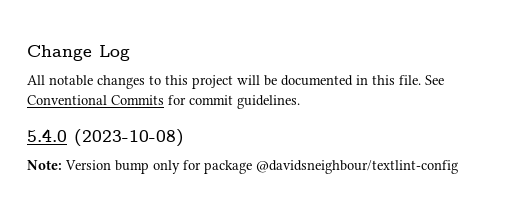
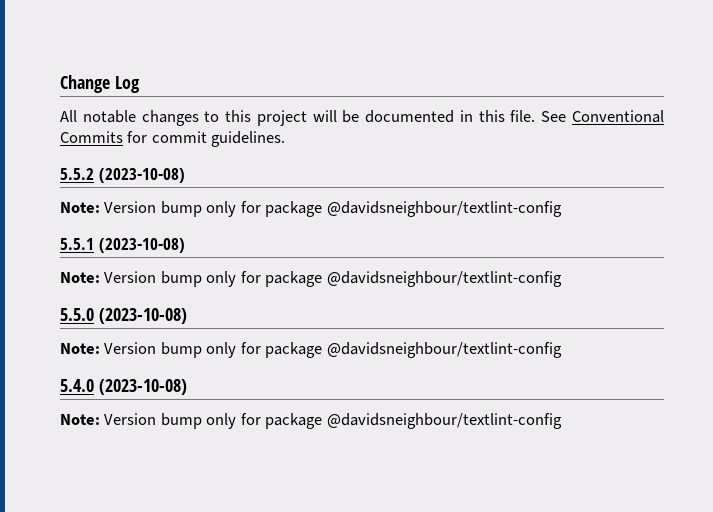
+ 5.5.2 (2023-10-08)
+ Note: Version bump only for package @davidsneighbour/textlint-config
+ 5.5.1 (2023-10-08)
+ Note: Version bump only for package @davidsneighbour/textlint-config
+ 5.5.0 (2023-10-08)
+ Note: Version bump only for package @davidsneighbour/textlint-config

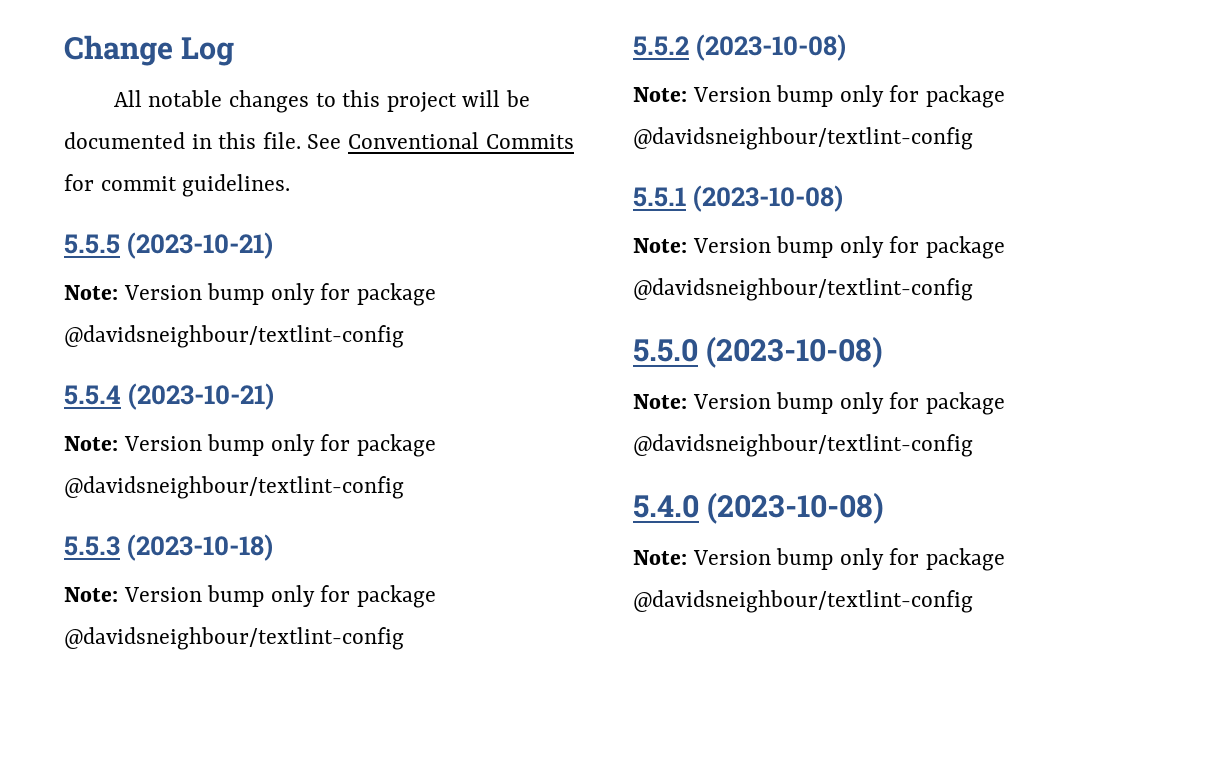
+ 5.5.5 (2023-10-21)
+ Note: Version bump only for package @davidsneighbour/textlint-config
+ 5.5.4 (2023-10-21)
+ Note: Version bump only for package @davidsneighbour/textlint-config
+ 5.5.3 (2023-10-18)
+ Note: Version bump only for package @davidsneighbour/textlint-config

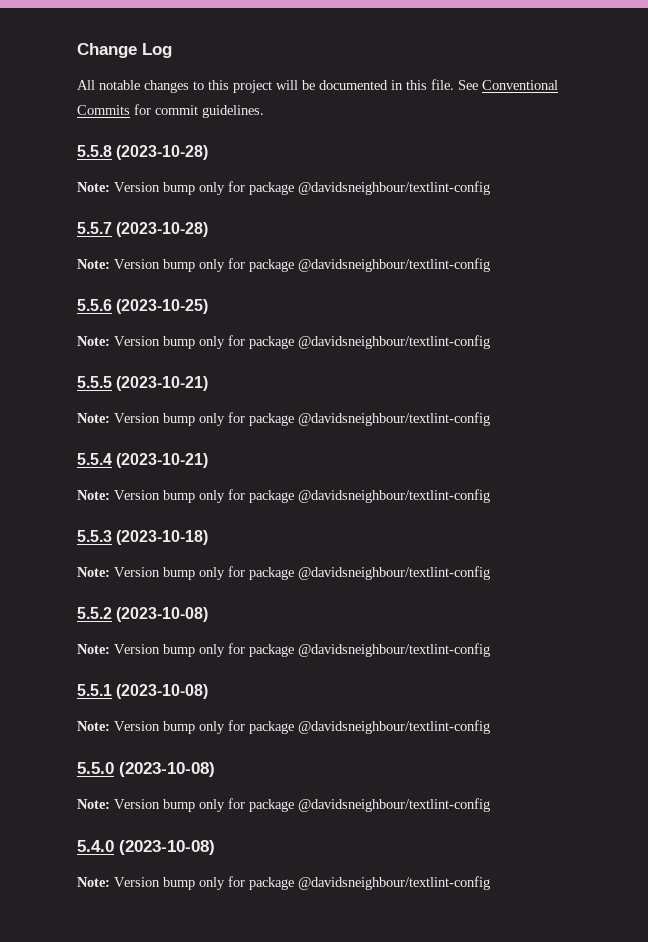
+ 5.5.8 (2023-10-28)
+ Note: Version bump only for package @davidsneighbour/textlint-config
+ 5.5.7 (2023-10-28)
+ Note: Version bump only for package @davidsneighbour/textlint-config
+ 5.5.6 (2023-10-25)
+ Note: Version bump only for package @davidsneighbour/textlint-config

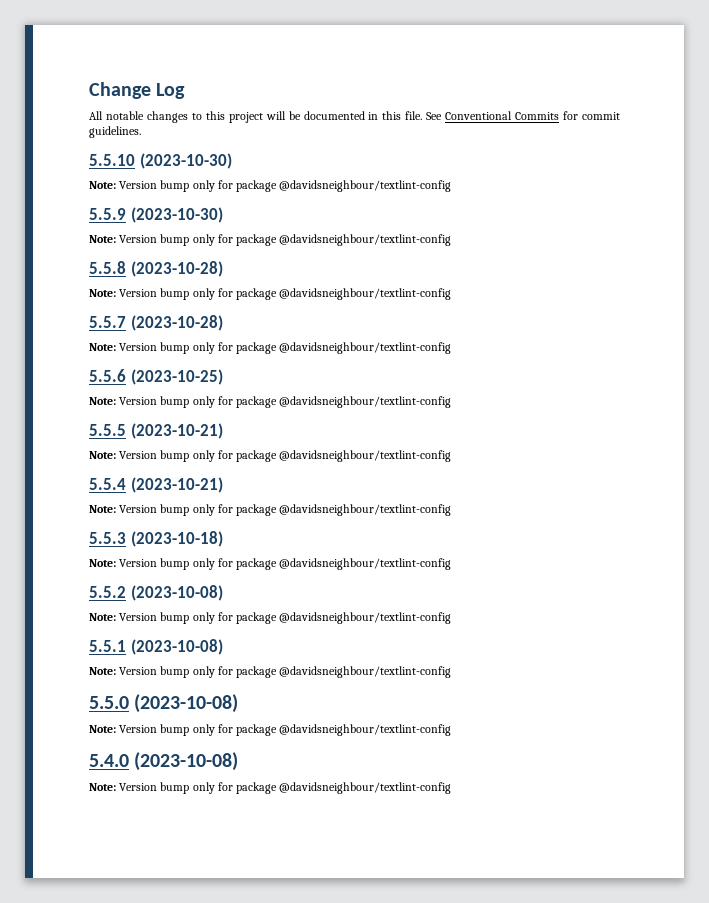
+ 5.5.10 (2023-10-30)
+ Note: Version bump only for package @davidsneighbour/textlint-config
+ 5.5.9 (2023-10-30)
+ Note: Version bump only for package @davidsneighbour/textlint-config

